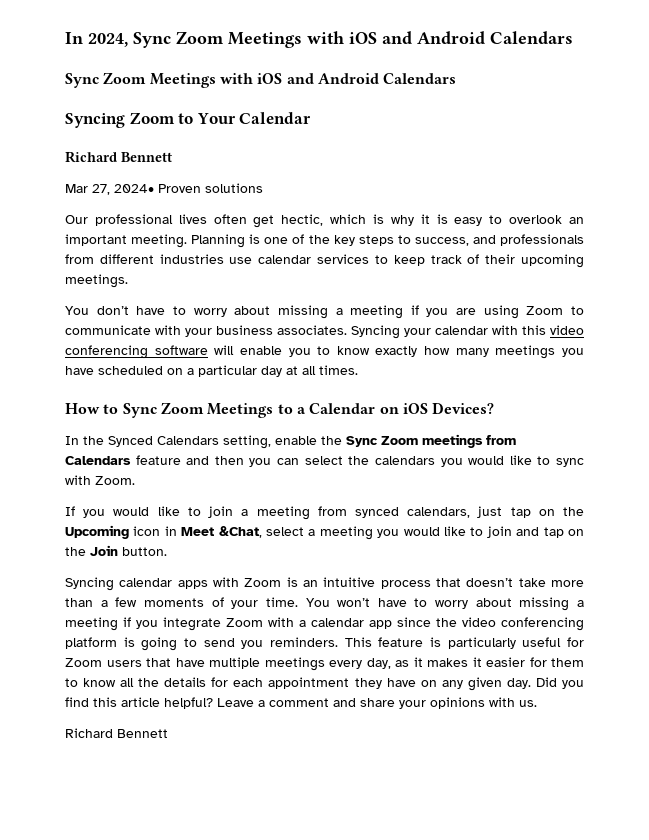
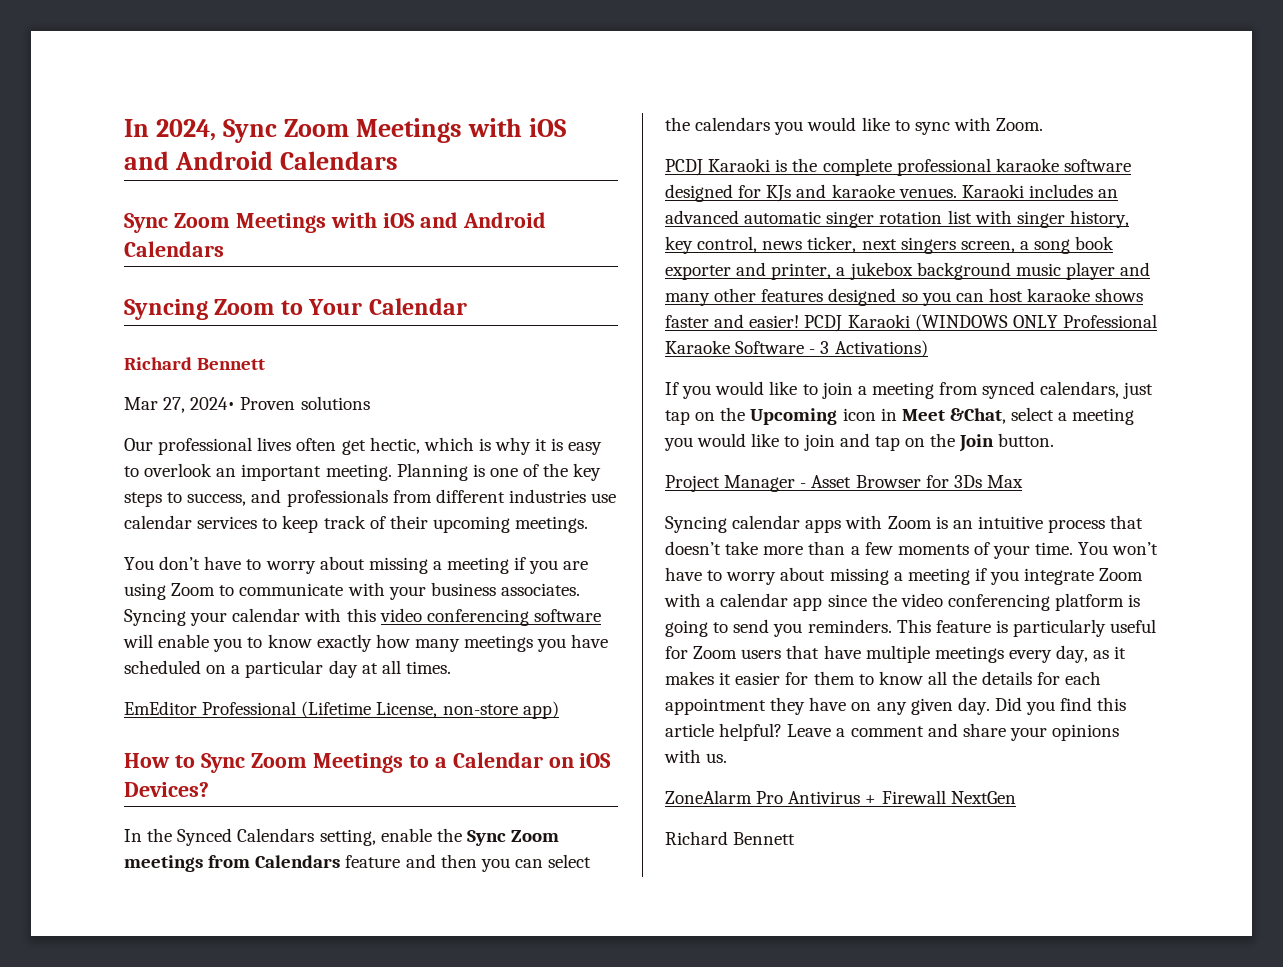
+ EmEditor Professional (Lifetime License, non-store app)
+ PCDJ Karaoki is the complete professional karaoke software designed for KJs and karaoke venues. Karaoki includes an advanced automatic singer rotation list with singer history, key control, news ticker, next singers screen, a song book exporter and printer, a jukebox background music player and many other features designed so you can host karaoke shows faster and easier! PCDJ Karaoki (WINDOWS ONLY Professional Karaoke Software - 3 Activations)
+ Project Manager - Asset Browser for 3Ds Max
+ ZoneAlarm Pro Antivirus + Firewall NextGen

